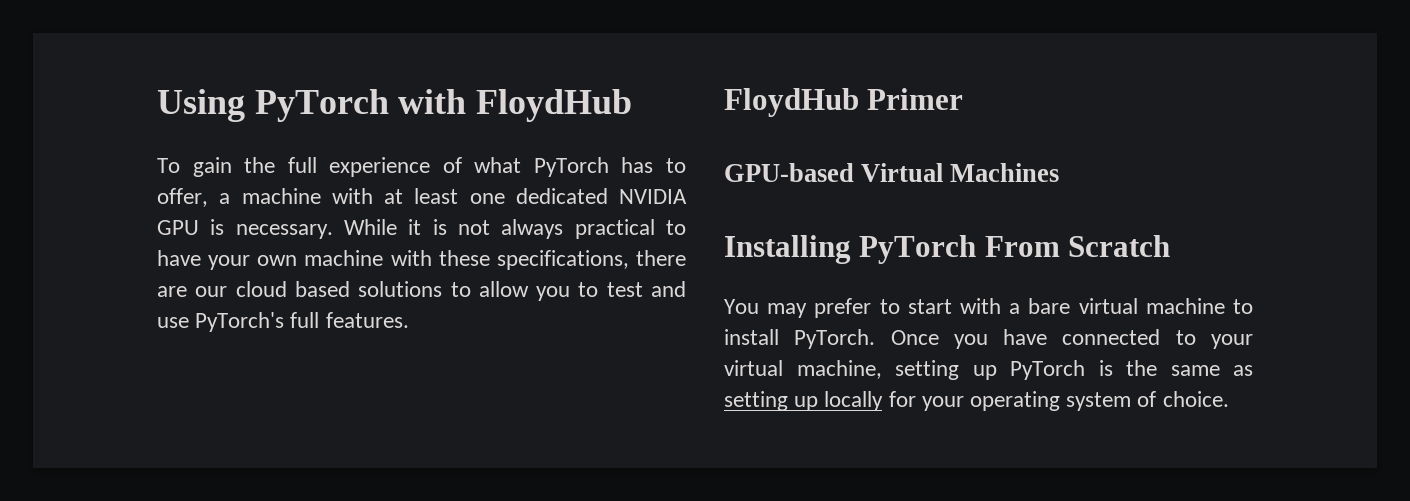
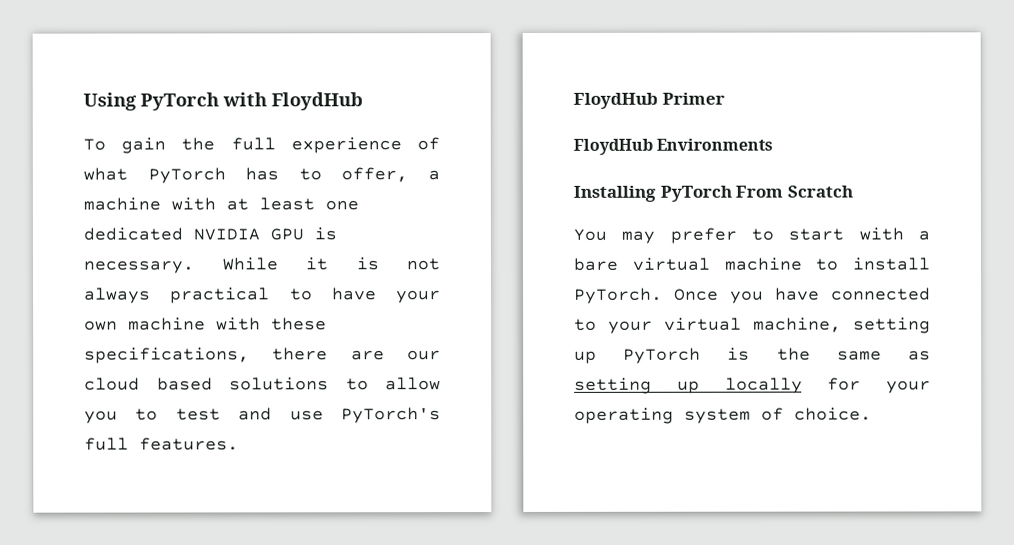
- GPU-based Virtual Machines
+ FloydHub Environments

